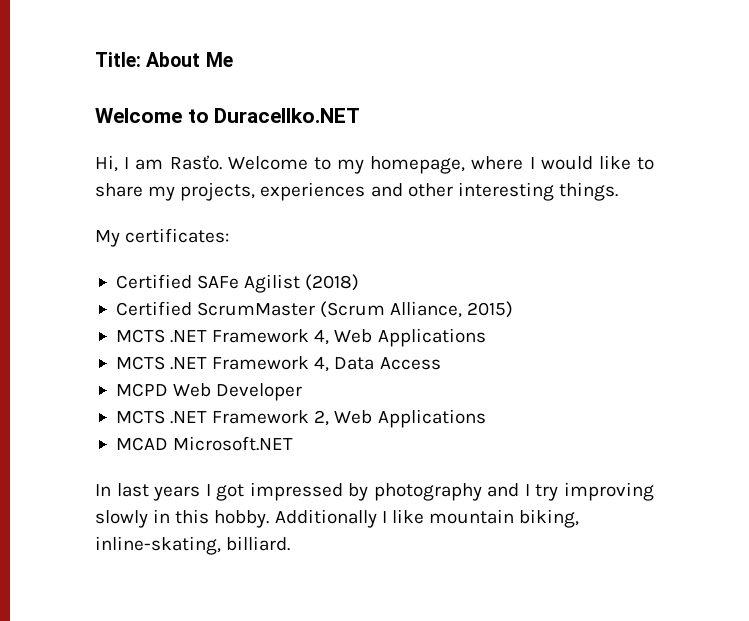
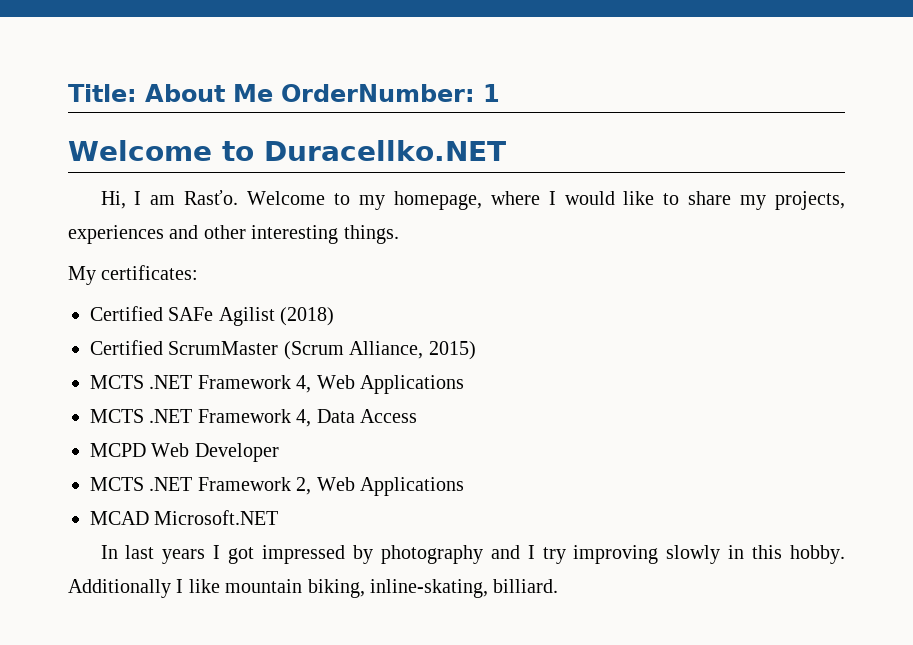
- Title: About Me
+ Title: About Me OrderNumber: 1

